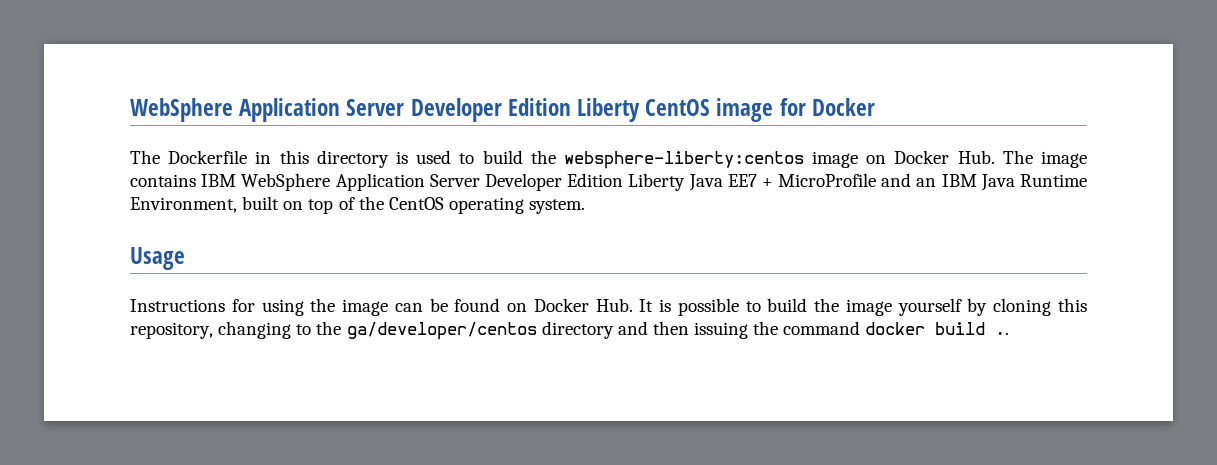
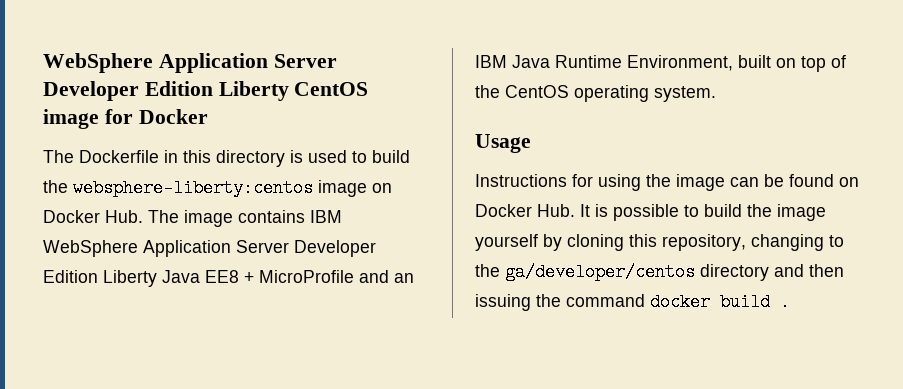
- The Dockerfile in this directory is used to build the websphere-liberty:centos image on Docker Hub. The image contains IBM WebSphere Application Server Developer Edition Liberty Java EE7 + MicroProfile and an IBM Java Runtime Environment, built on top of the CentOS operating system.
+ The Dockerfile in this directory is used to build the websphere-liberty:centos image on Docker Hub. The image contains IBM WebSphere Application Server Developer Edition Liberty Java EE8 + MicroProfile and an IBM Java Runtime Environment, built on top of the CentOS operating system.
- Instructions for using the image can be found on Docker Hub. It is possible to build the image yourself by cloning this repository, changing to the ga/developer/centos directory and then issuing the command docker build ..
+ Instructions for using the image can be found on Docker Hub. It is possible to build the image yourself by cloning this repository, changing to the ga/developer/centos directory and then issuing the command docker build .

